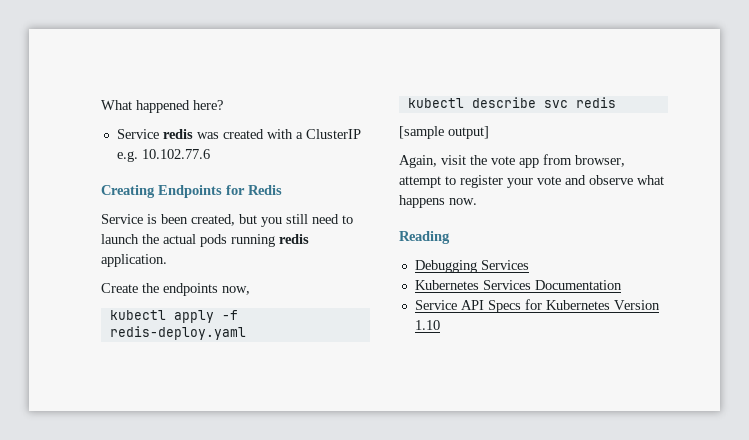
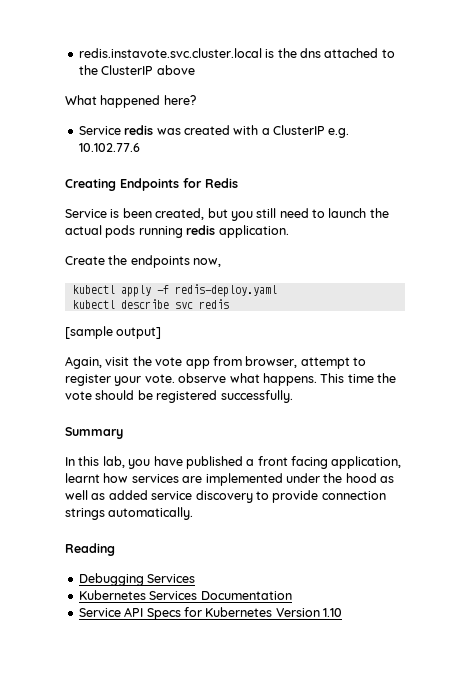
+ redis.instavote.svc.cluster.local is the dns attached to the ClusterIP above
- Again, visit the vote app from browser, attempt to register your vote and observe what happens now.
+ Again, visit the vote app from browser, attempt to register your vote. observe what happens. This time the vote should be registered successfully.
+ Summary
+ In this lab, you have published a front facing application, learnt how services are implemented under the hood as well as added service discovery to provide connection strings automatically.

